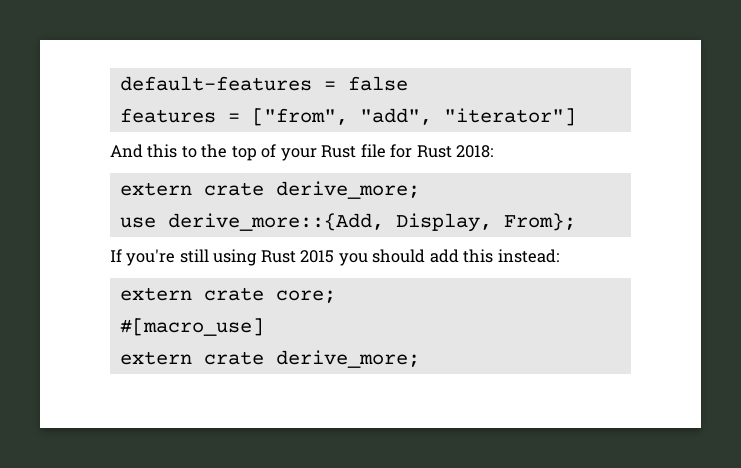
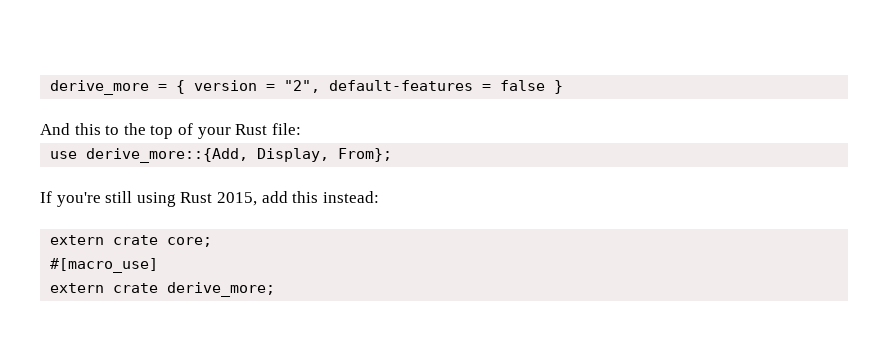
- default-features = false
- features = ["from", "add", "iterator"]
+ derive_more = { version = "2", default-features = false }
- And this to the top of your Rust file for Rust 2018:
- extern crate derive_more;
+ And this to the top of your Rust file:
- If you're still using Rust 2015 you should add this instead:
+ If you're still using Rust 2015, add this instead:

